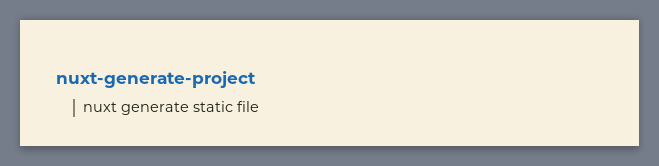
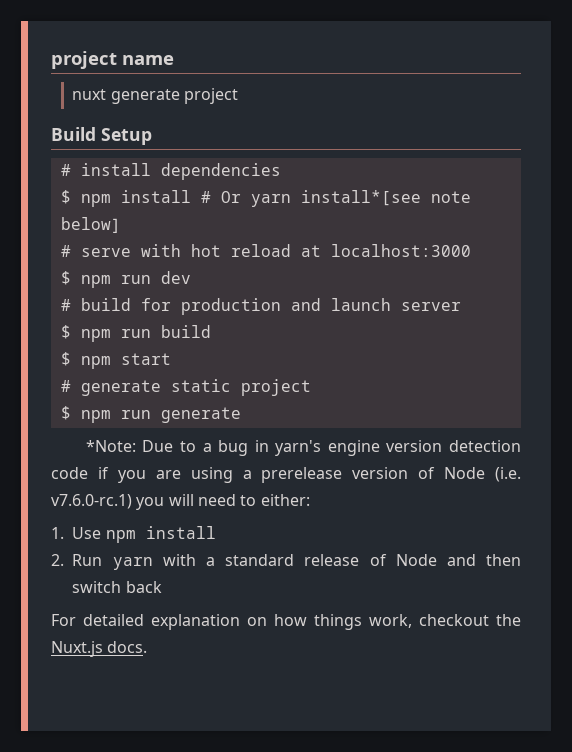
- nuxt-generate-project
+ project name
- nuxt generate static file
+ nuxt generate project
+ Build Setup
+ # install dependencies
+ $ npm install # Or yarn install*[see note below]
+ # serve with hot reload at localhost:3000
+ $ npm run dev
+ # build for production and launch server
+ $ npm run build
+ $ npm start
+ # generate static project
+ $ npm run generate
+ *Note: Due to a bug in yarn's engine version detection code if you are using a prerelease version of Node (i.e. v7.6.0-rc.1) you will need to either:
+ 1. Use npm install
+ 2. Run yarn with a standard release of Node and then switch back
+ For detailed explanation on how things work, checkout the Nuxt.js docs.

